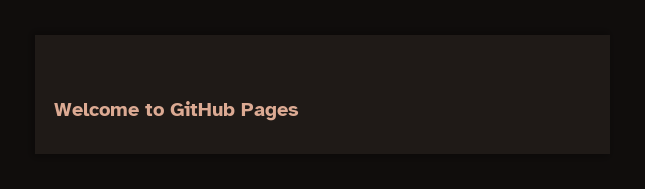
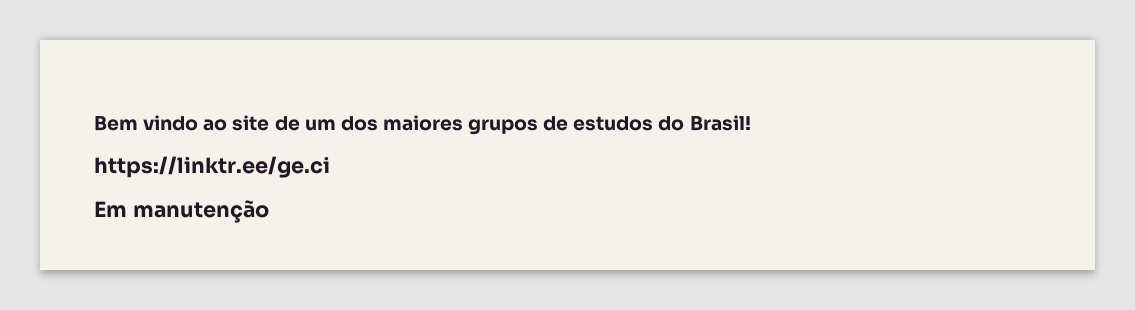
- Welcome to GitHub Pages
+ Bem vindo ao site de um dos maiores grupos de estudos do Brasil!
+ https://linktr.ee/ge.ci
+ Em manutenção

